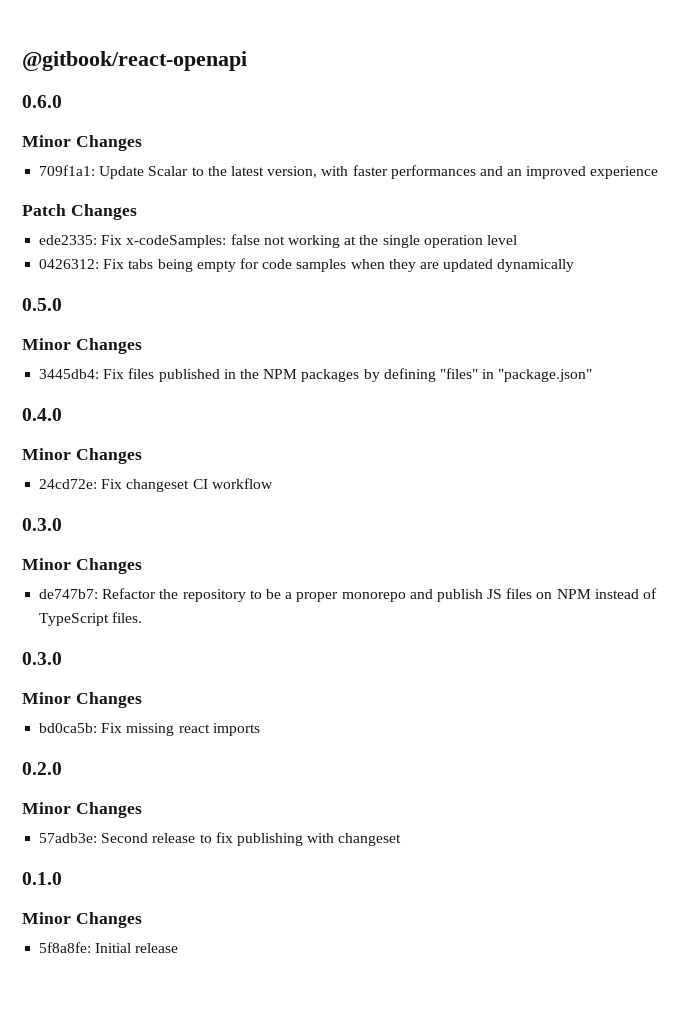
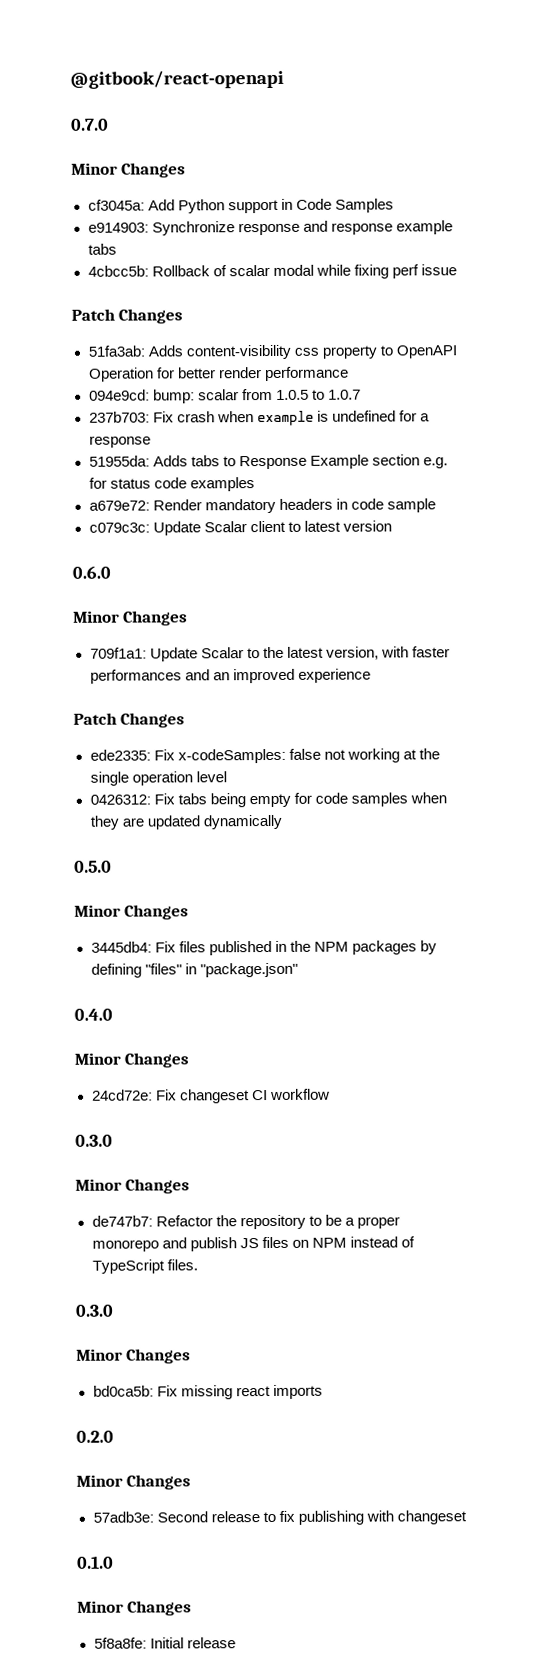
+ 0.7.0
+ Minor Changes
+ cf3045a: Add Python support in Code Samples
+ e914903: Synchronize response and response example tabs
+ 4cbcc5b: Rollback of scalar modal while fixing perf issue
+ Patch Changes
+ 51fa3ab: Adds content-visibility css property to OpenAPI Operation for better render performance
+ 094e9cd: bump: scalar from 1.0.5 to 1.0.7
+ 237b703: Fix crash when example is undefined for a response
+ 51955da: Adds tabs to Response Example section e.g. for status code examples
+ a679e72: Render mandatory headers in code sample
+ c079c3c: Update Scalar client to latest version

